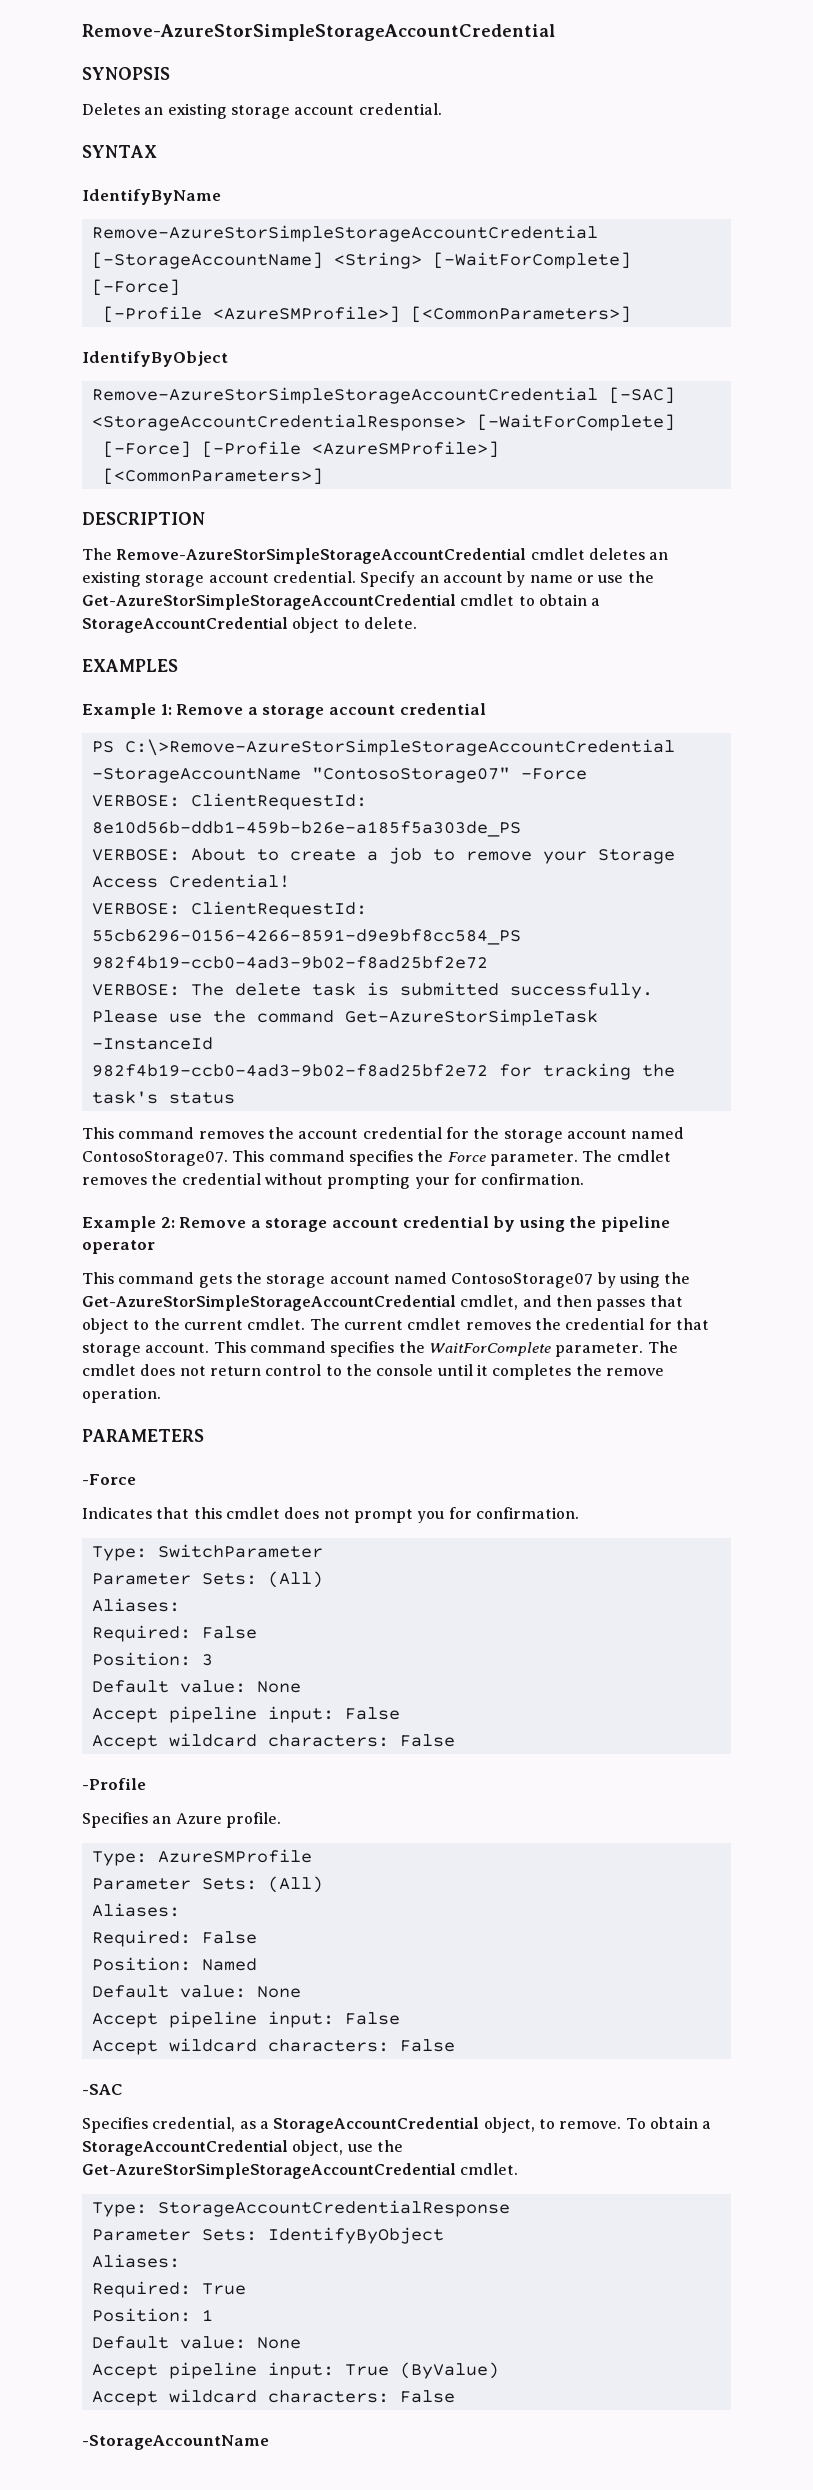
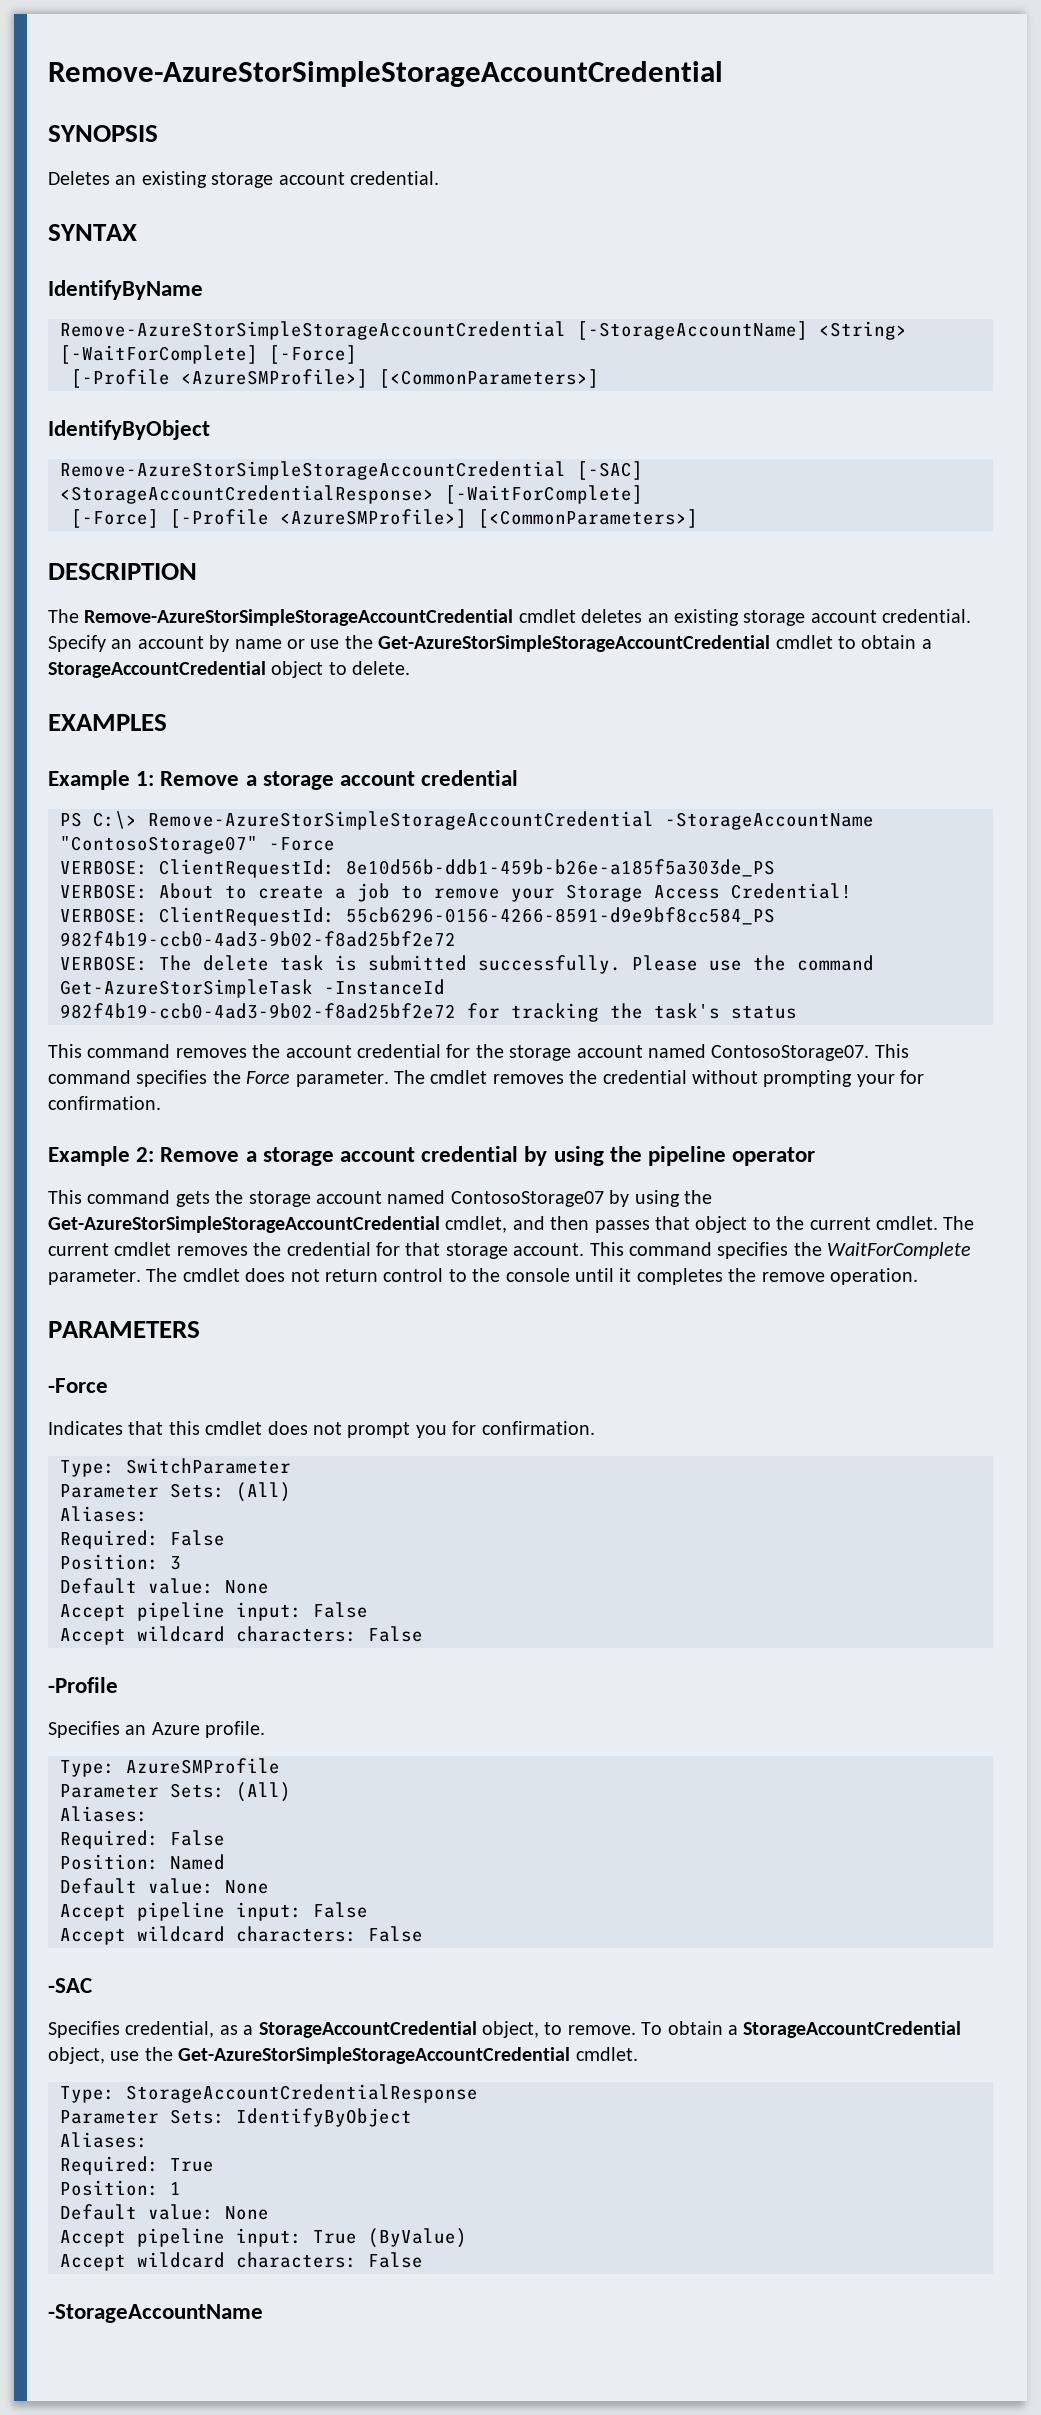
- PS C:\>Remove-AzureStorSimpleStorageAccountCredential -StorageAccountName "ContosoStorage07" -Force
+ PS C:\> Remove-AzureStorSimpleStorageAccountCredential -StorageAccountName "ContosoStorage07" -Force

